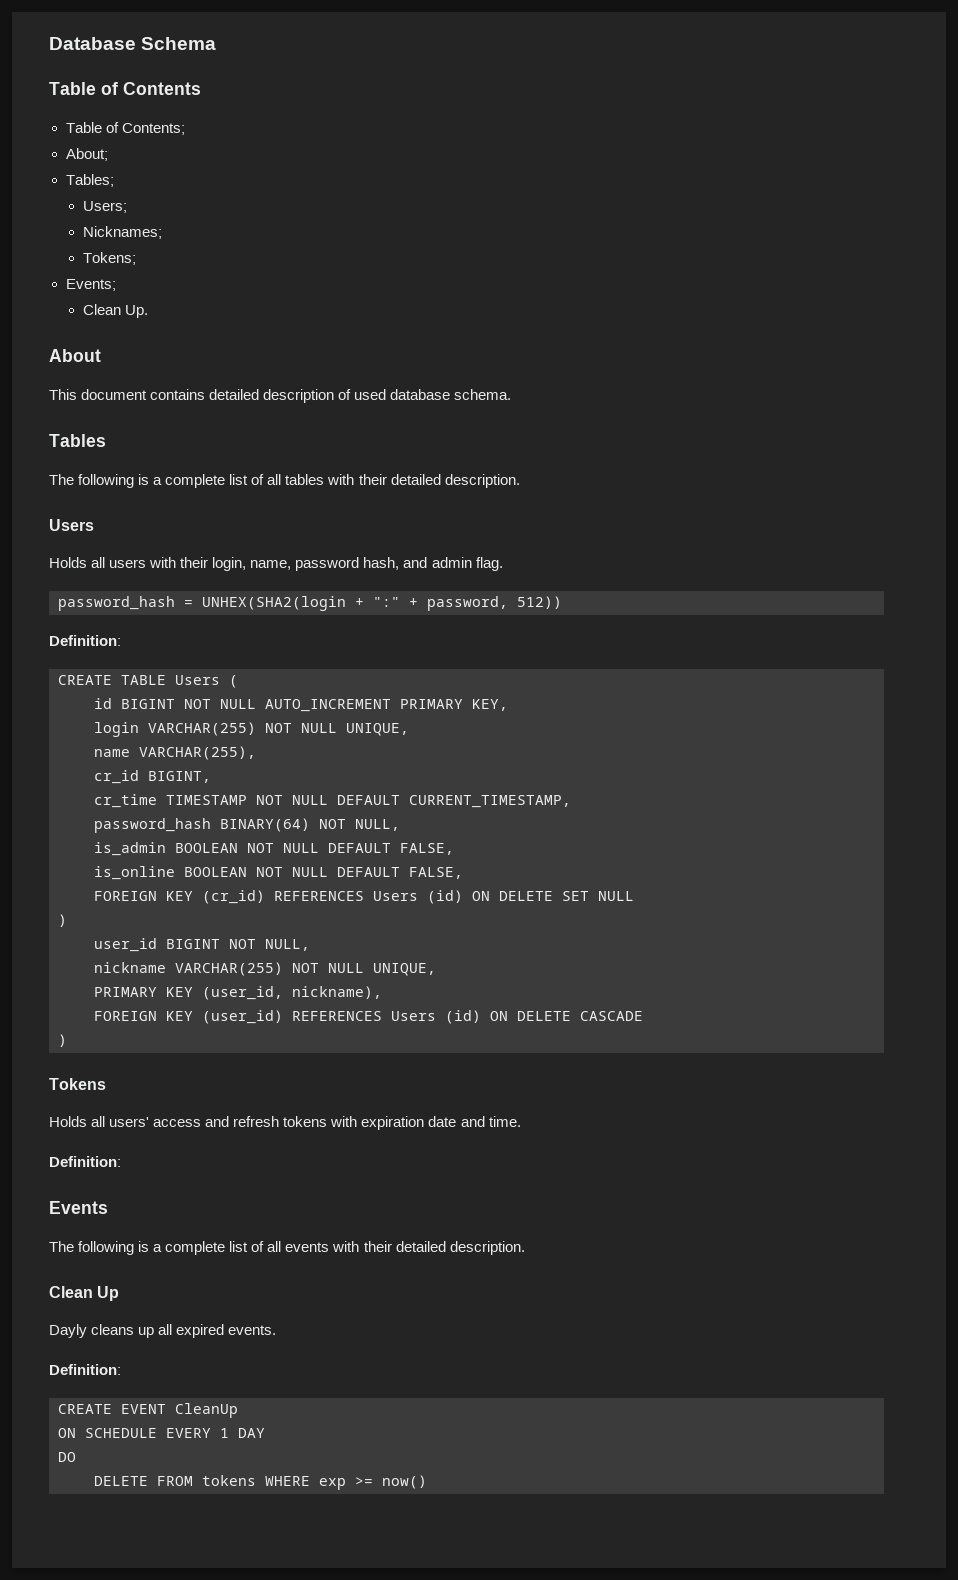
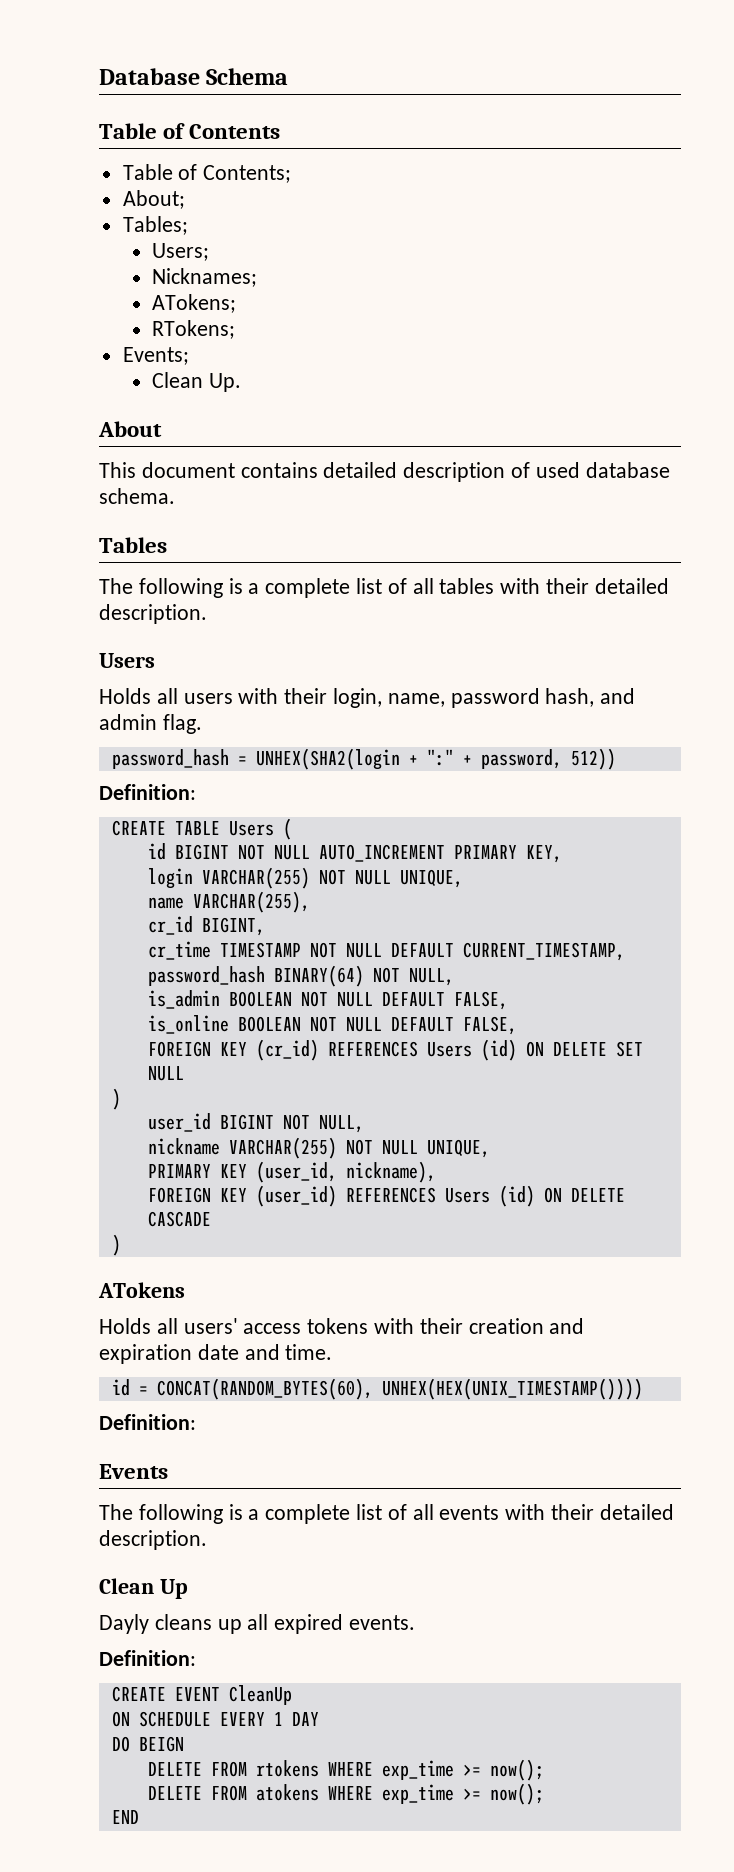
- Tokens;
+ ATokens;
+ RTokens;
- Tokens
+ ATokens
- Holds all users' access and refresh tokens with expiration date and time.
+ Holds all users' access tokens with their creation and expiration date and time.
+ id = CONCAT(RANDOM_BYTES(60), UNHEX(HEX(UNIX_TIMESTAMP())))
- DO
- DELETE FROM tokens WHERE exp >= now()
+ DO BEIGN
+ DELETE FROM rtokens WHERE exp_time >= now();
+ DELETE FROM atokens WHERE exp_time >= now();
+ END

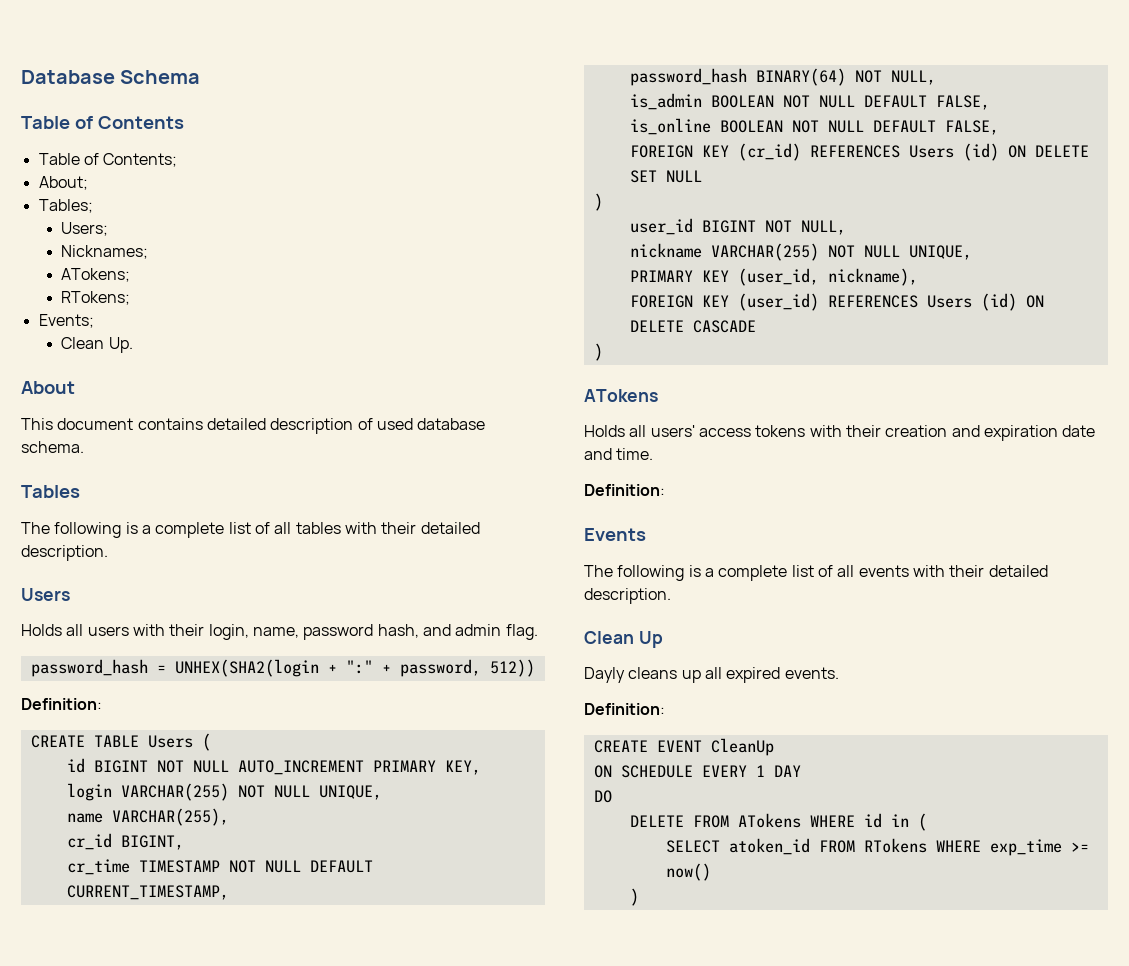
- id = CONCAT(RANDOM_BYTES(60), UNHEX(HEX(UNIX_TIMESTAMP())))
- DO BEIGN
- DELETE FROM rtokens WHERE exp_time >= now();
- DELETE FROM atokens WHERE exp_time >= now();
- END
+ DO
+ DELETE FROM ATokens WHERE id in (
+ SELECT atoken_id FROM RTokens WHERE exp_time >= now()
+ )

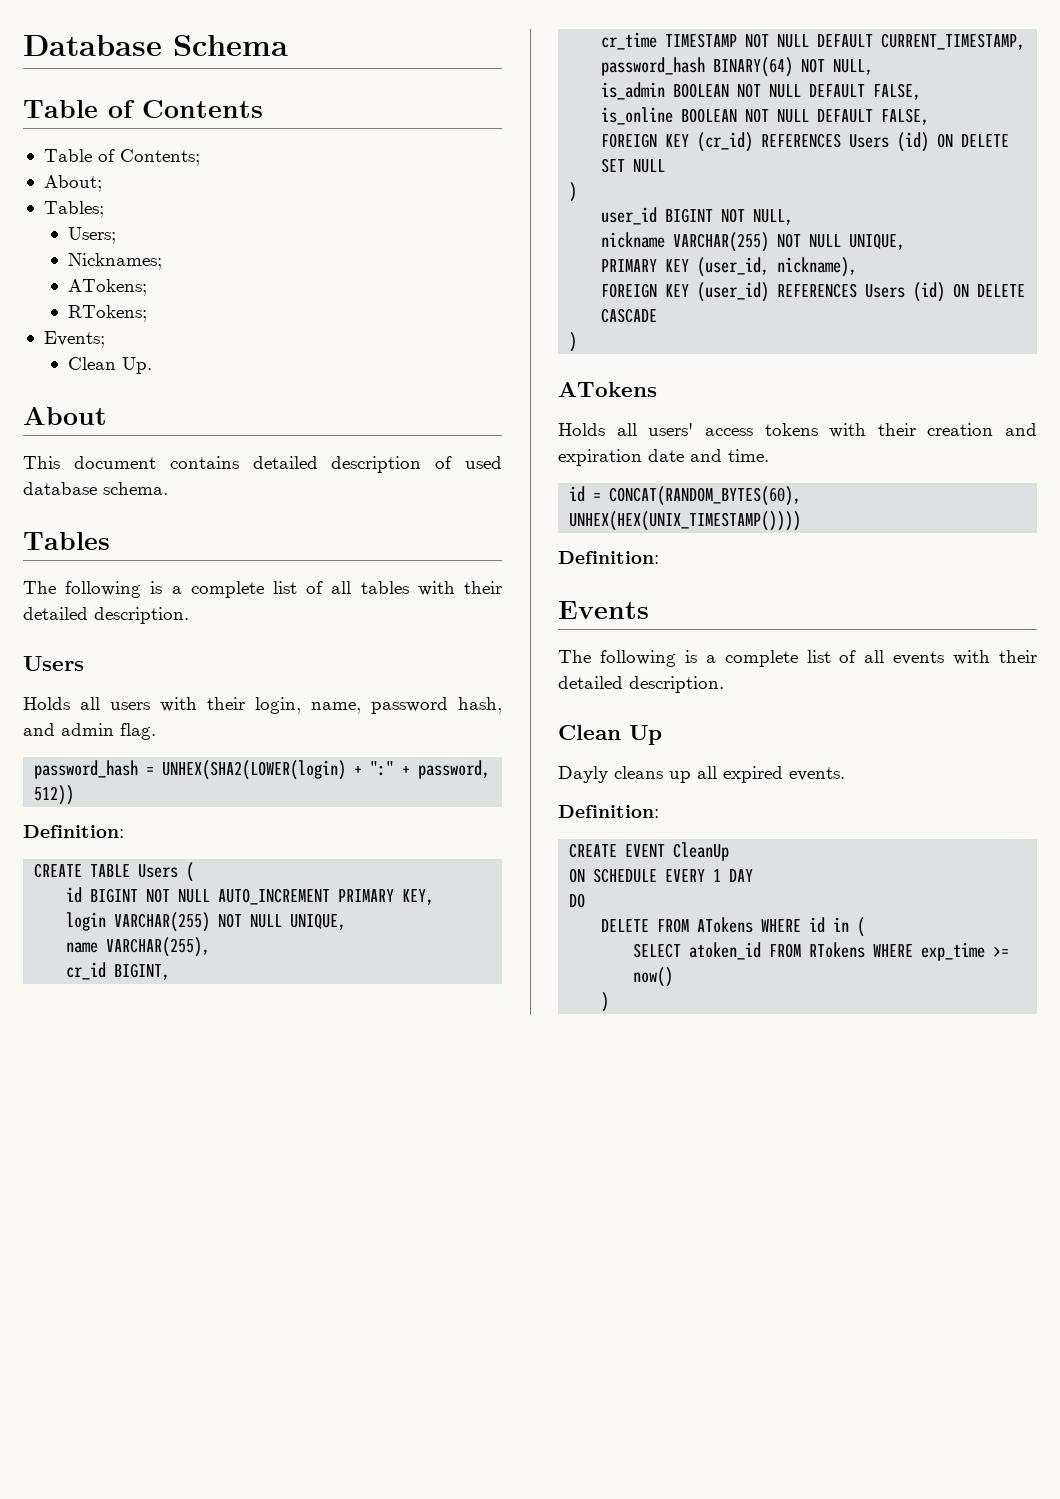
- password_hash = UNHEX(SHA2(login + ":" + password, 512))
+ password_hash = UNHEX(SHA2(LOWER(login) + ":" + password, 512))
+ id = CONCAT(RANDOM_BYTES(60), UNHEX(HEX(UNIX_TIMESTAMP())))

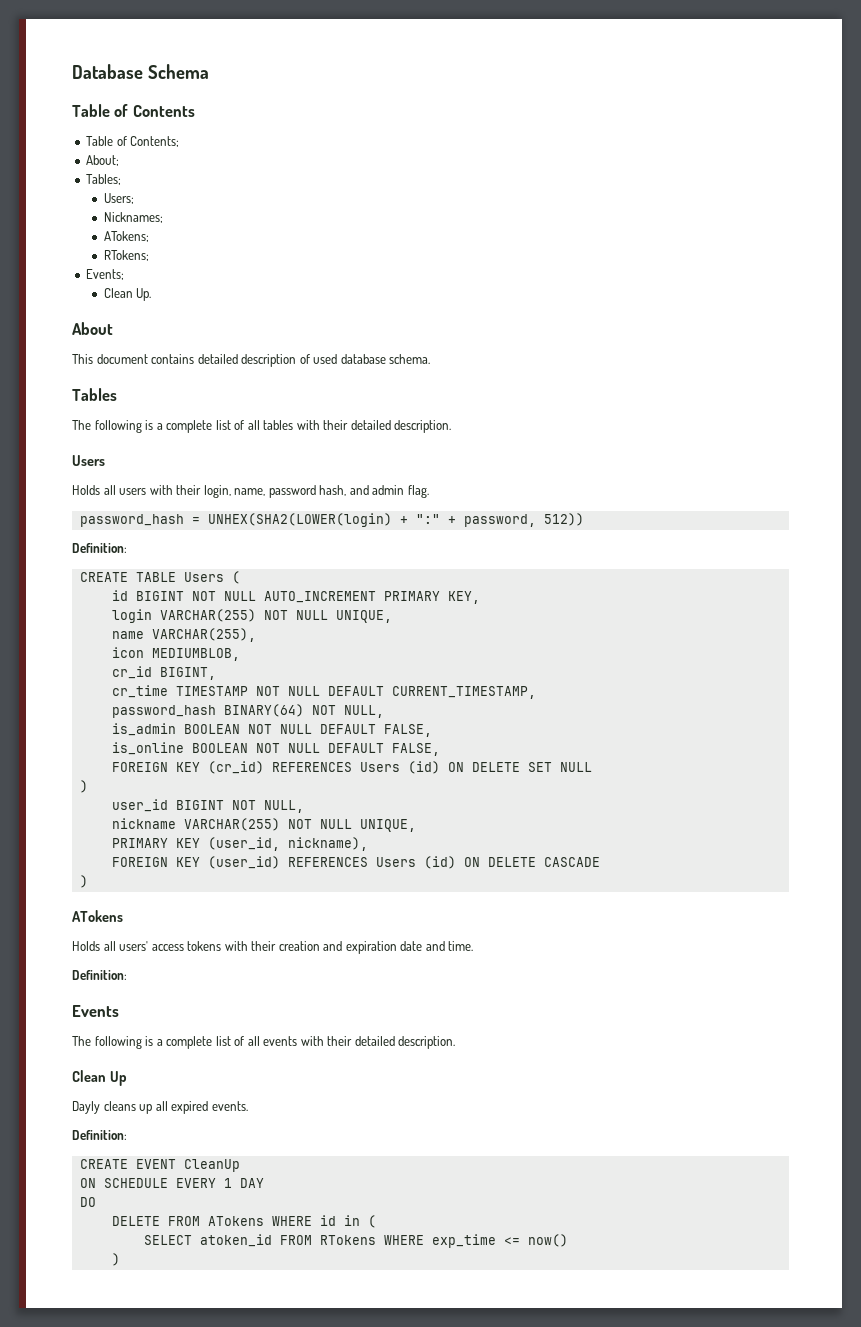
+ icon MEDIUMBLOB,
- id = CONCAT(RANDOM_BYTES(60), UNHEX(HEX(UNIX_TIMESTAMP())))
- SELECT atoken_id FROM RTokens WHERE exp_time >= now()
+ SELECT atoken_id FROM RTokens WHERE exp_time <= now()

